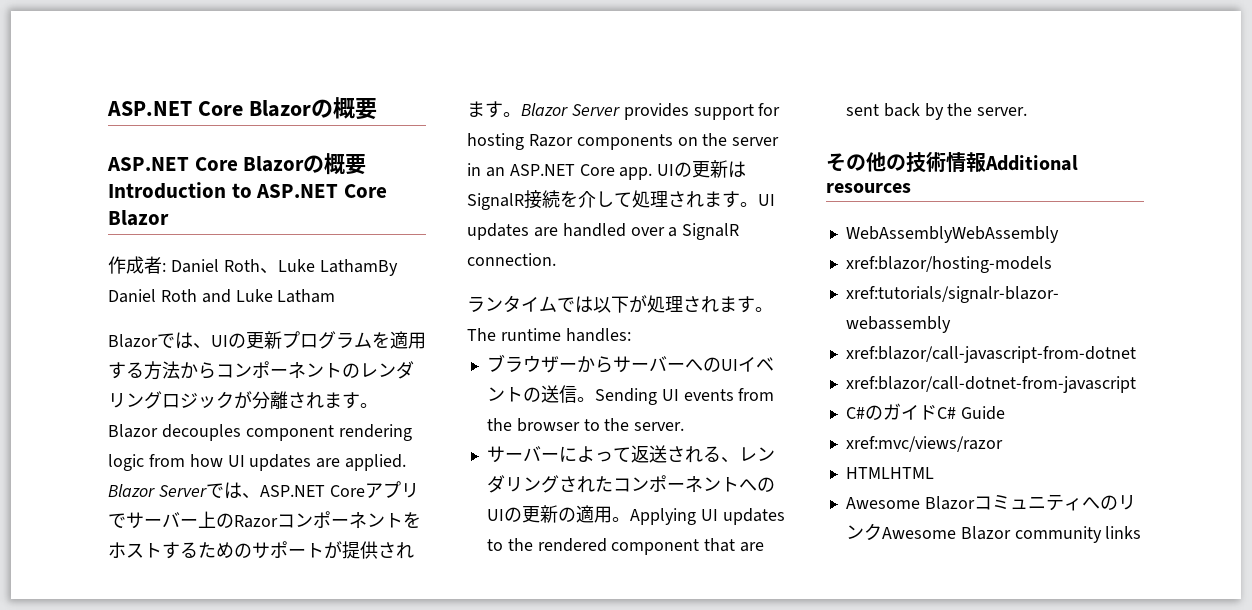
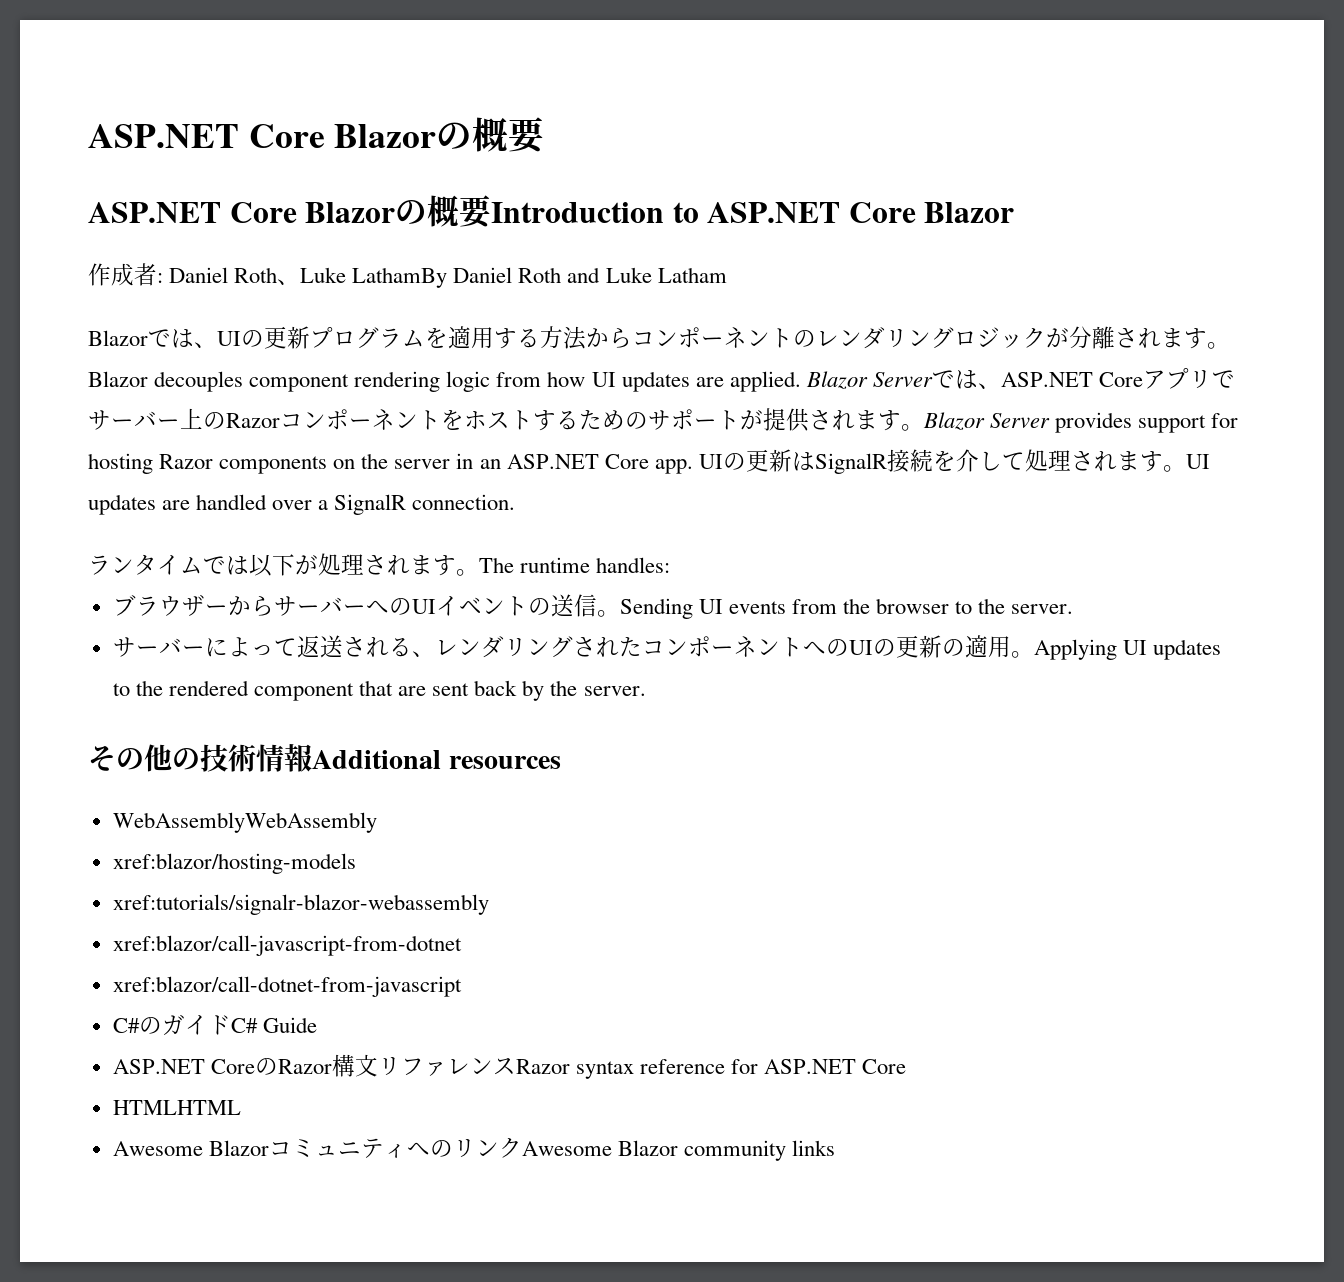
- xref:mvc/views/razor
+ ASP.NET CoreのRazor構文リファレンスRazor syntax reference for ASP.NET Core

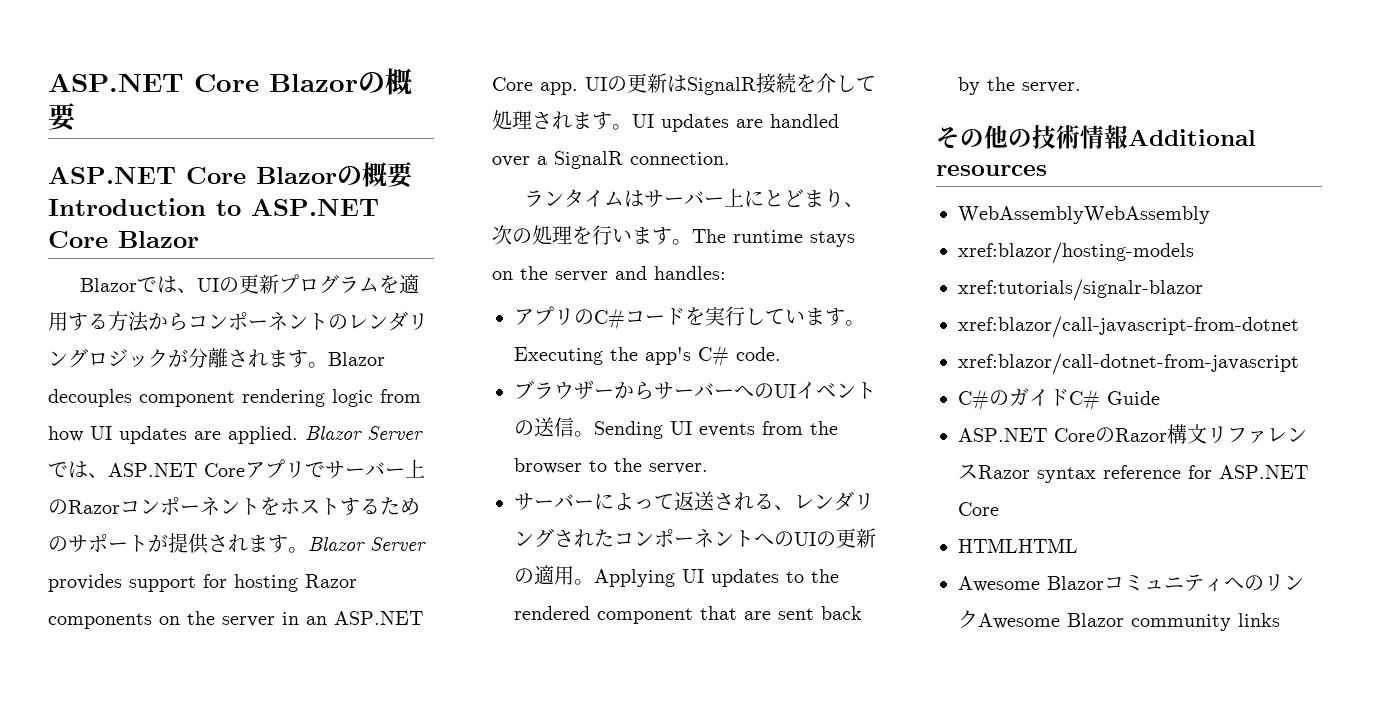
- 作成者: Daniel Roth、Luke LathamBy Daniel Roth and Luke Latham
- ランタイムでは以下が処理されます。The runtime handles:
+ ランタイムはサーバー上にとどまり、次の処理を行います。The runtime stays on the server and handles:
+ アプリのC#コードを実行しています。Executing the app's C# code.
- xref:tutorials/signalr-blazor-webassembly
+ xref:tutorials/signalr-blazor

